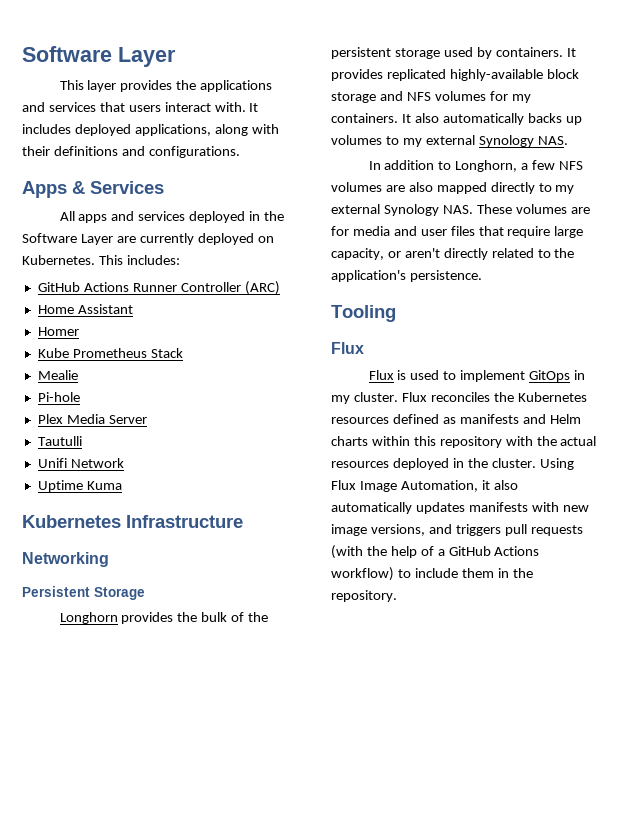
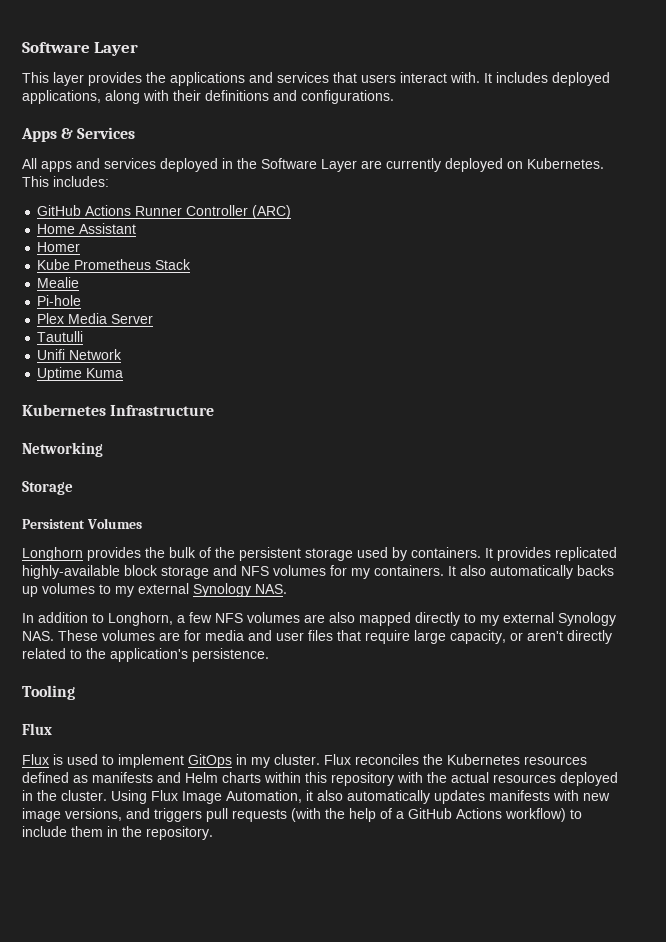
+ Storage
- Persistent Storage
+ Persistent Volumes

